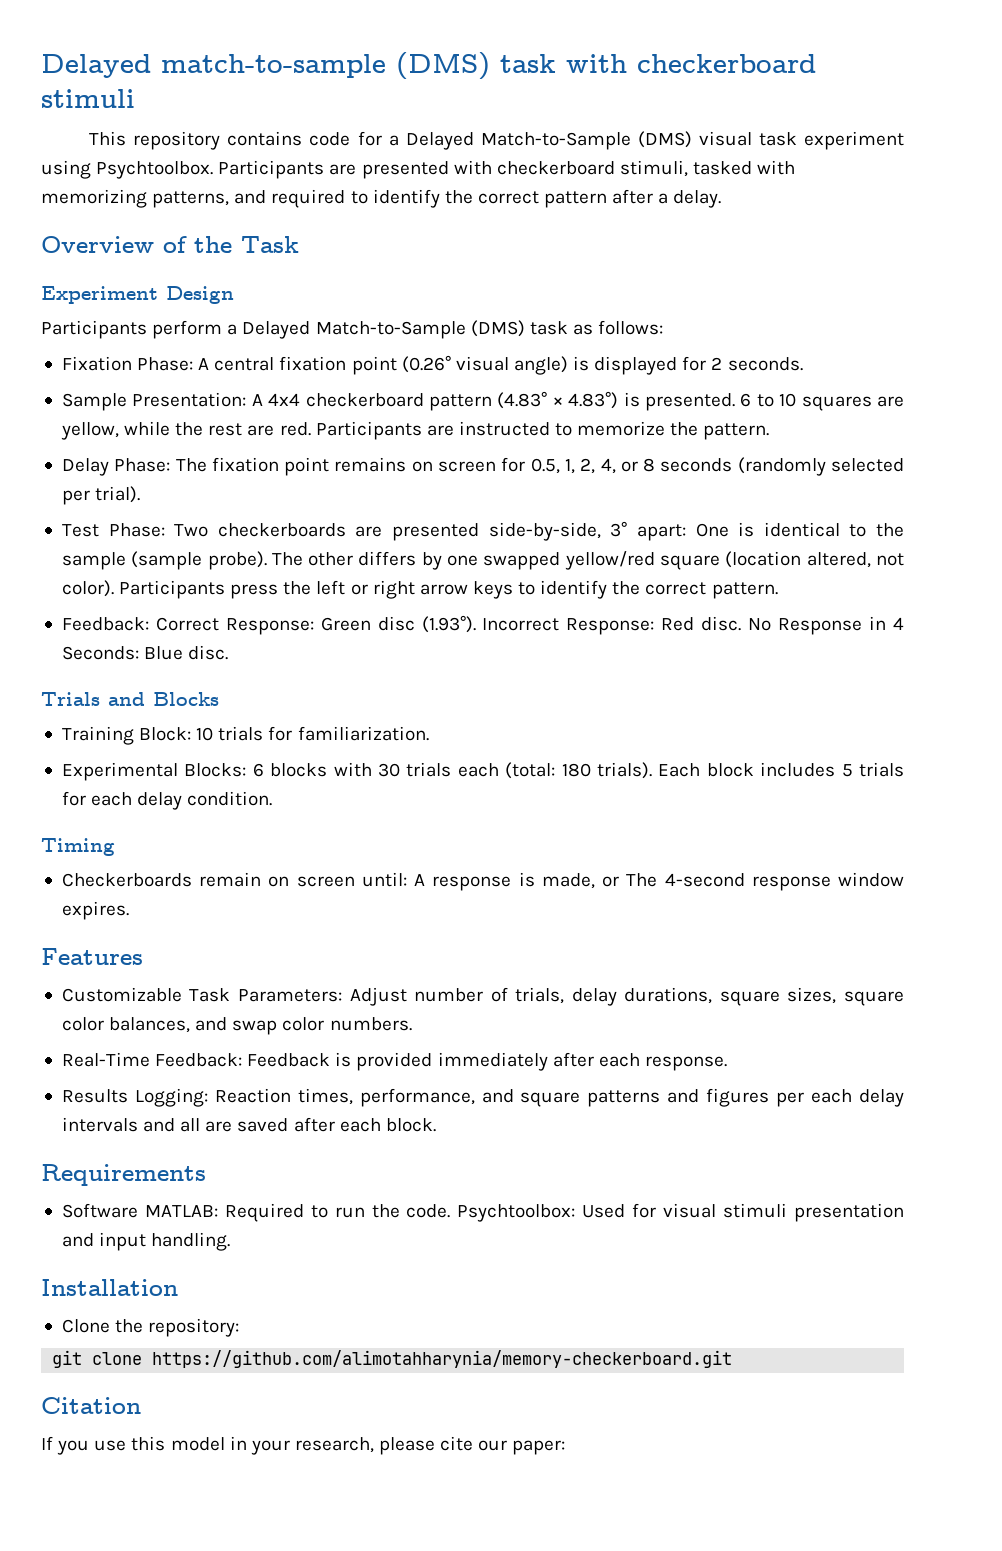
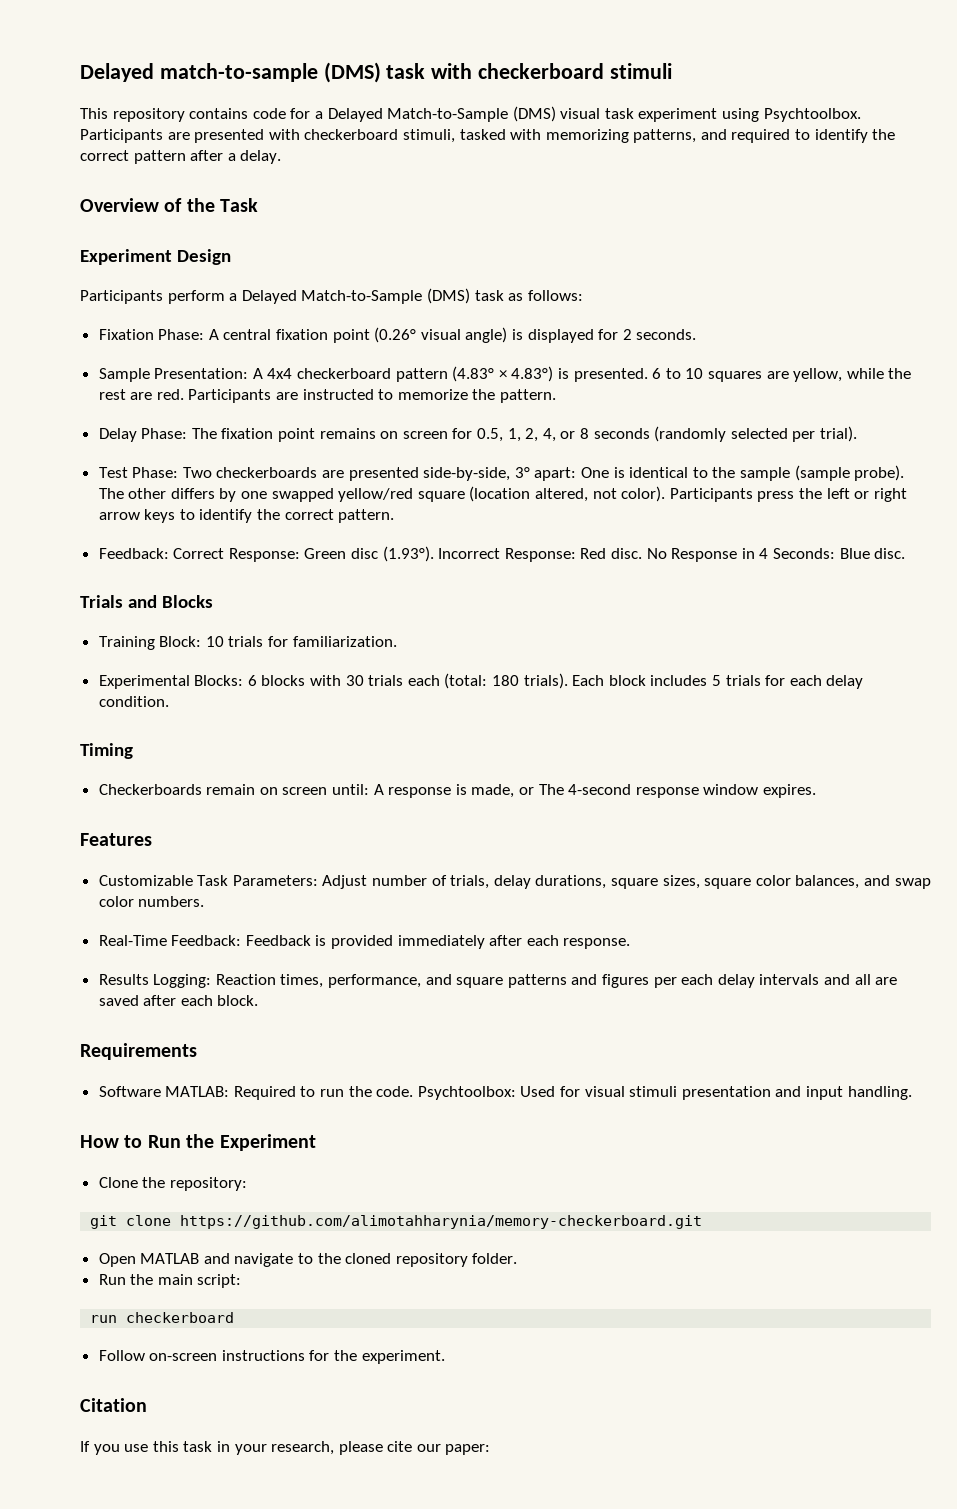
- Installation
+ How to Run the Experiment
+ Open MATLAB and navigate to the cloned repository folder.
+ Run the main script:
+ run checkerboard
+ Follow on-screen instructions for the experiment.
- If you use this model in your research, please cite our paper:
+ If you use this task in your research, please cite our paper:

